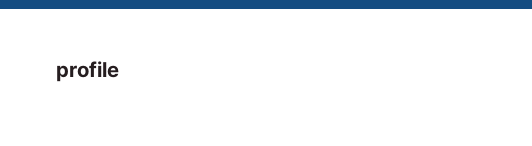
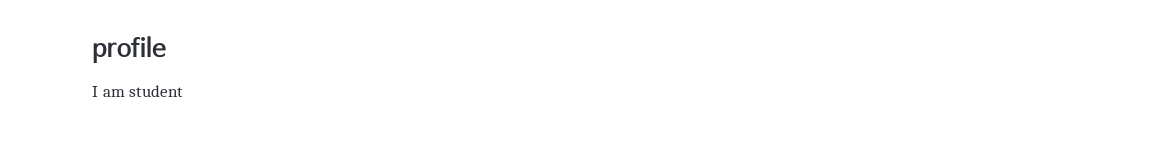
+ I am student

